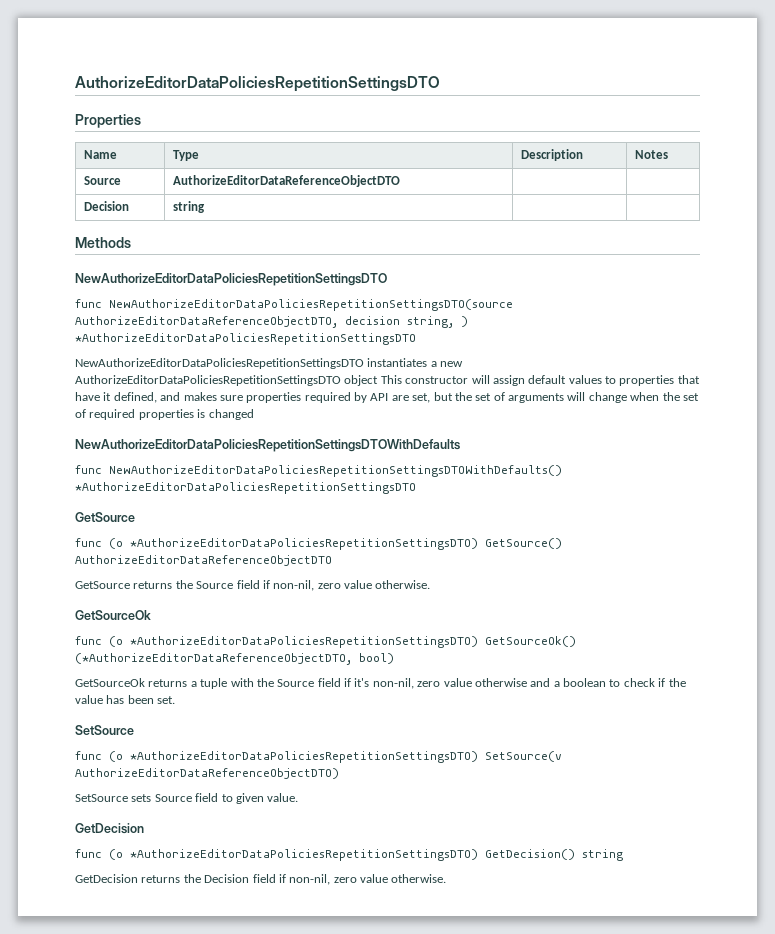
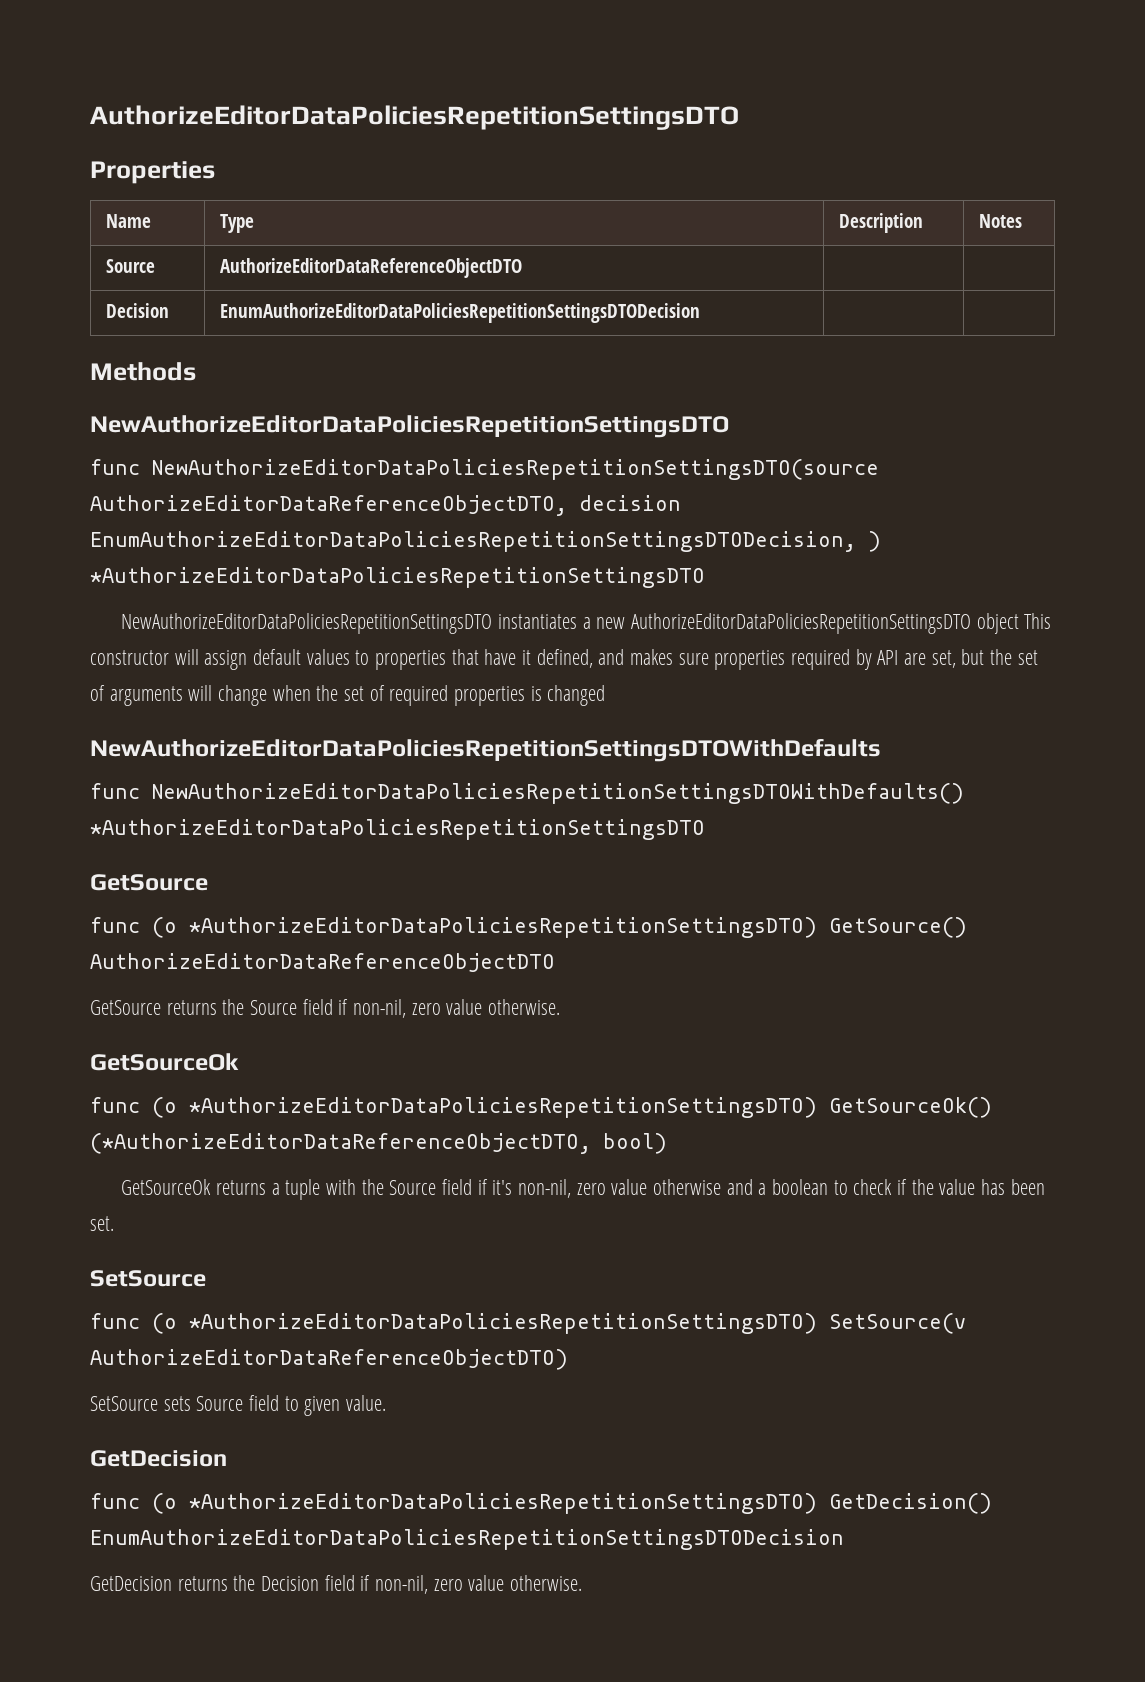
- Decision | string | |
+ Decision | EnumAuthorizeEditorDataPoliciesRepetitionSettingsDTODecision | |
- func NewAuthorizeEditorDataPoliciesRepetitionSettingsDTO(source AuthorizeEditorDataReferenceObjectDTO, decision string, ) *AuthorizeEditorDataPoliciesRepetitionSettingsDTO
+ func NewAuthorizeEditorDataPoliciesRepetitionSettingsDTO(source AuthorizeEditorDataReferenceObjectDTO, decision EnumAuthorizeEditorDataPoliciesRepetitionSettingsDTODecision, ) *AuthorizeEditorDataPoliciesRepetitionSettingsDTO
- func (o *AuthorizeEditorDataPoliciesRepetitionSettingsDTO) GetDecision() string
+ func (o *AuthorizeEditorDataPoliciesRepetitionSettingsDTO) GetDecision() EnumAuthorizeEditorDataPoliciesRepetitionSettingsDTODecision

